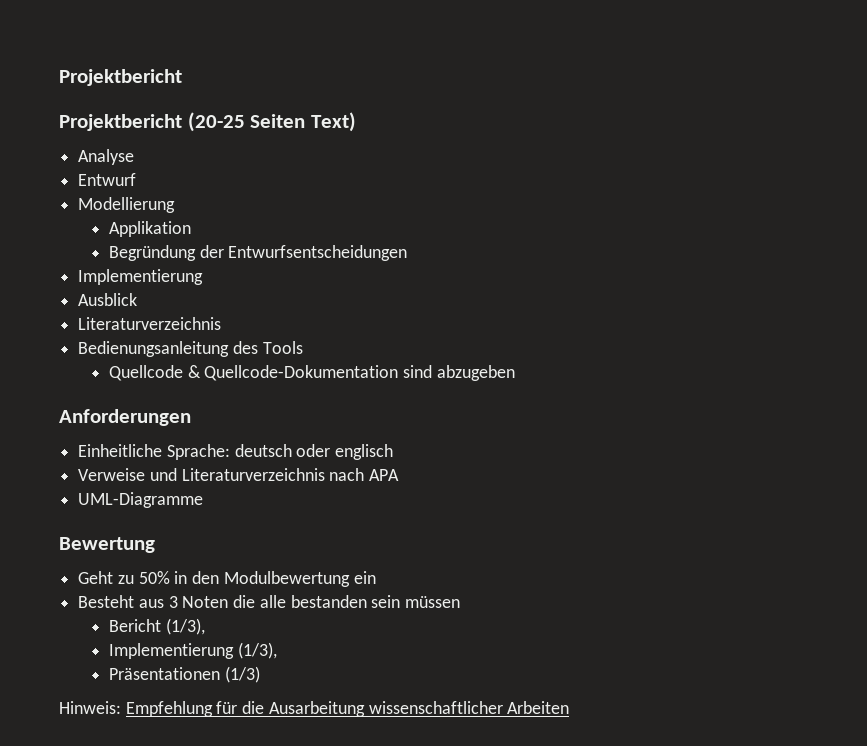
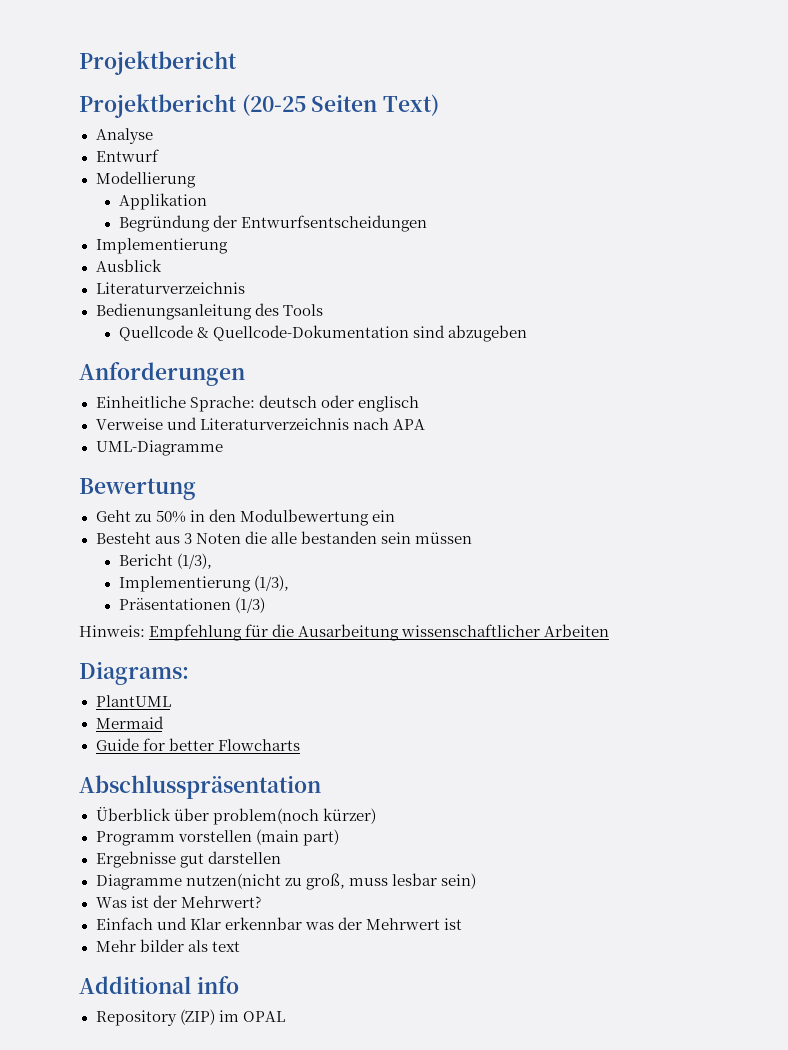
+ Diagrams:
+ PlantUML
+ Mermaid
+ Guide for better Flowcharts
+ Abschlusspräsentation
+ Überblick über problem(noch kürzer)
+ Programm vorstellen (main part)
+ Ergebnisse gut darstellen
+ Diagramme nutzen(nicht zu groß, muss lesbar sein)
+ Was ist der Mehrwert?
+ Einfach und Klar erkennbar was der Mehrwert ist
+ Mehr bilder als text
+ Additional info
+ Repository (ZIP) im OPAL

